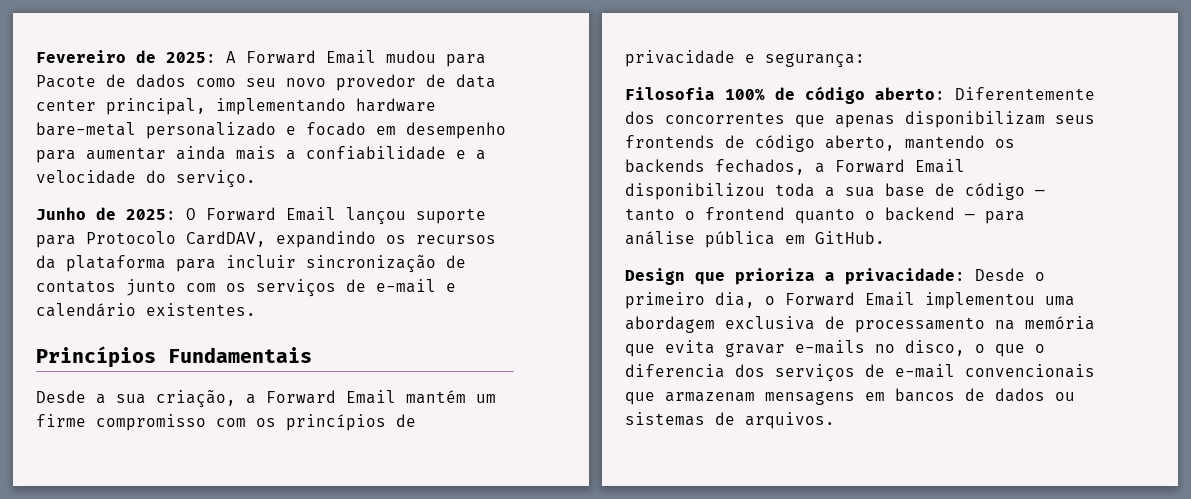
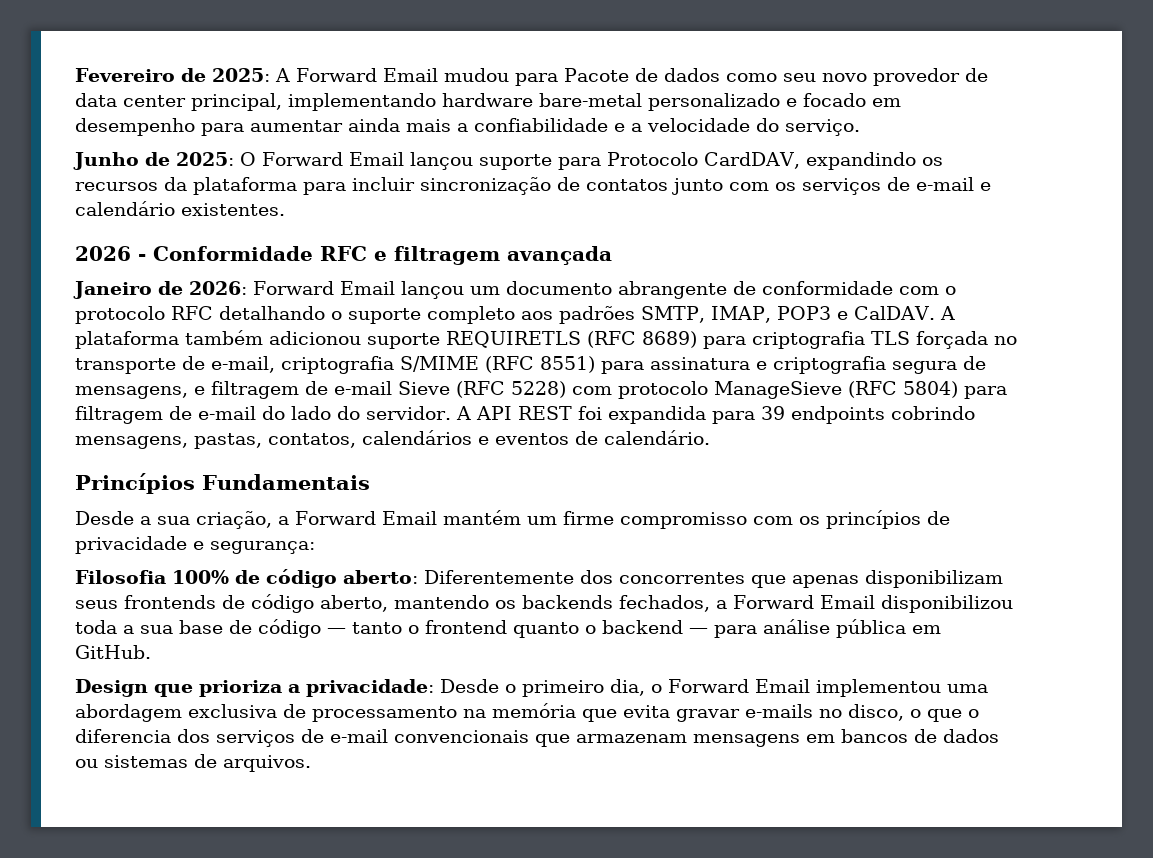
+ 2026 - Conformidade RFC e filtragem avançada
+ Janeiro de 2026: Forward Email lançou um documento abrangente de conformidade com o protocolo RFC detalhando o suporte completo aos padrões SMTP, IMAP, POP3 e CalDAV. A plataforma também adicionou suporte REQUIRETLS (RFC 8689) para criptografia TLS forçada no transporte de e-mail, criptografia S/MIME (RFC 8551) para assinatura e criptografia segura de mensagens, e filtragem de e-mail Sieve (RFC 5228) com protocolo ManageSieve (RFC 5804) para filtragem de e-mail do lado do servidor. A API REST foi expandida para 39 endpoints cobrindo mensagens, pastas, contatos, calendários e eventos de calendário.

